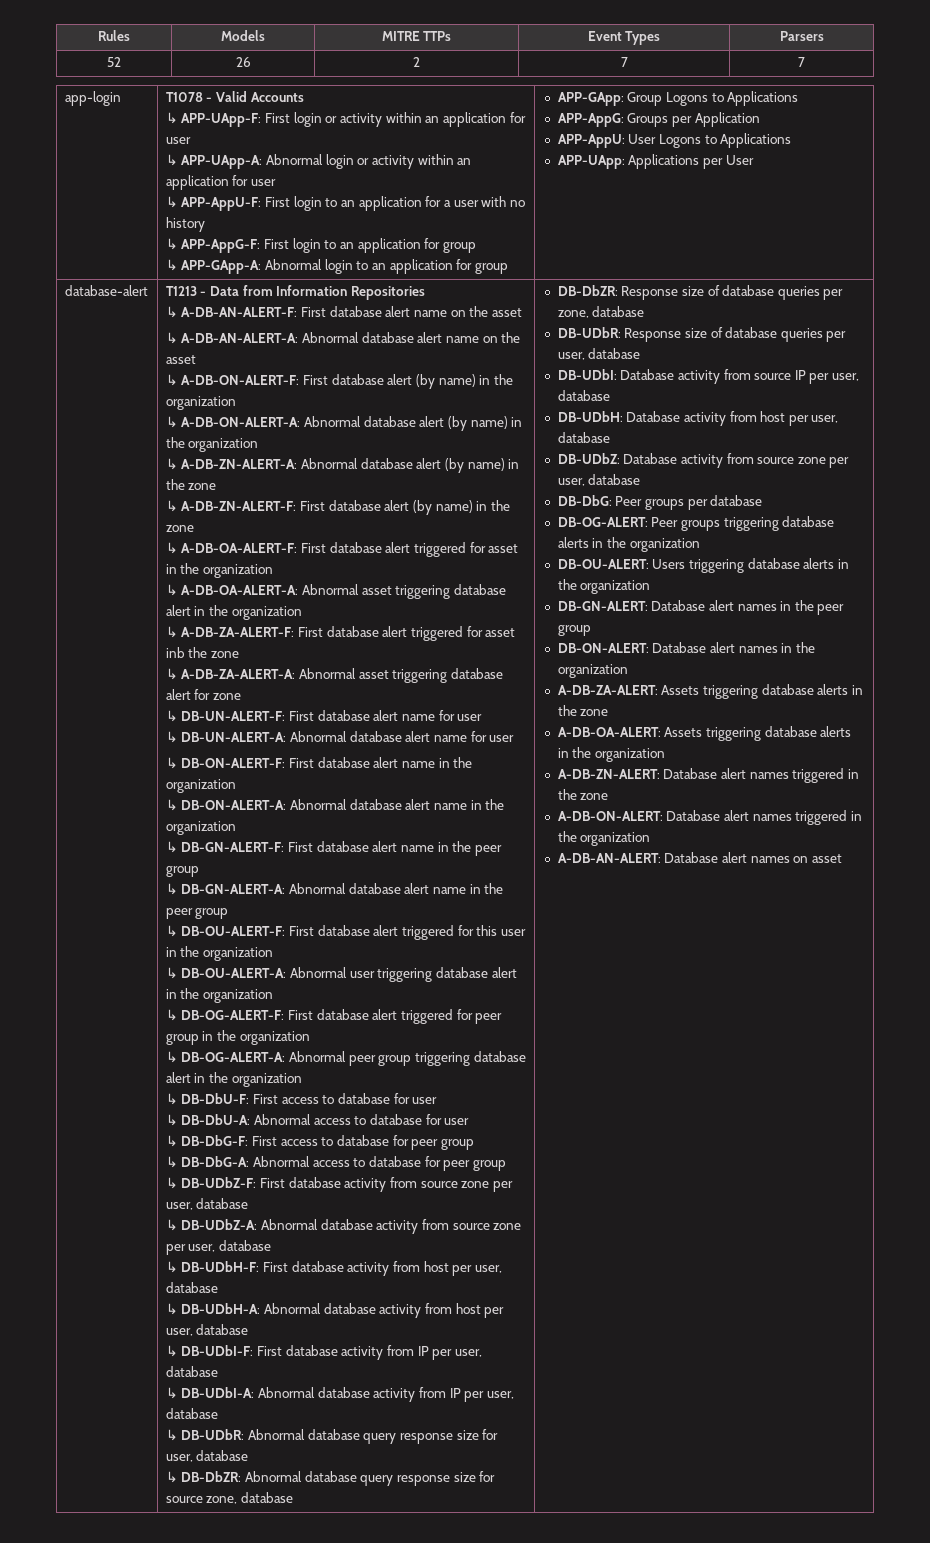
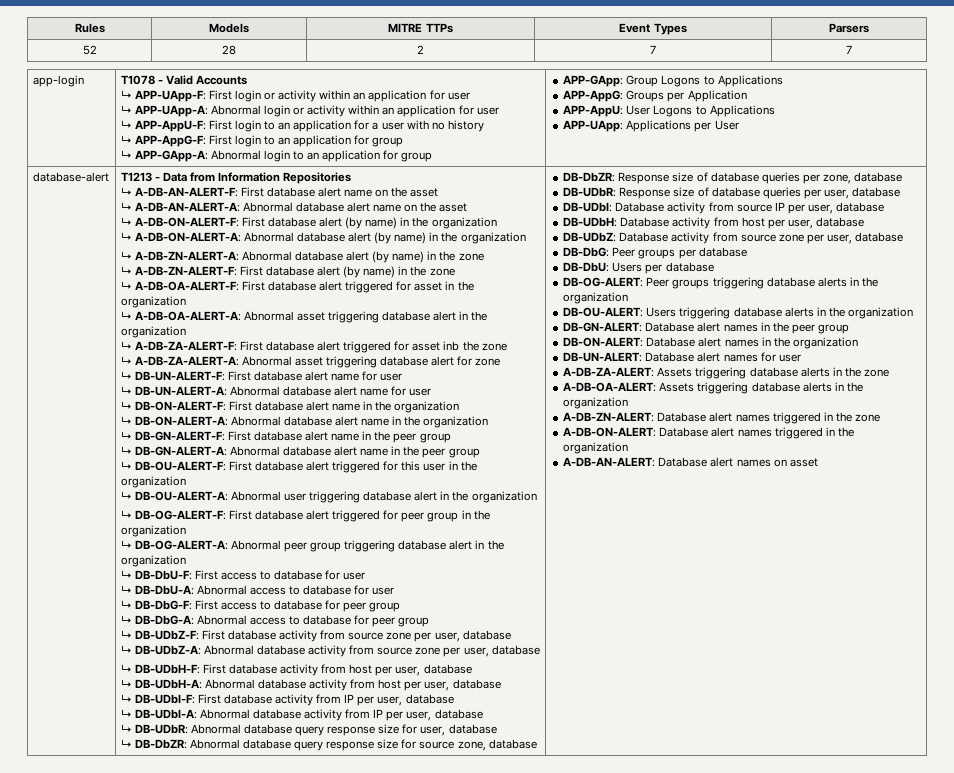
- 52 | 26 | 2 | 7 | 7
+ 52 | 28 | 2 | 7 | 7
+ DB-DbU: Users per database
+ DB-UN-ALERT: Database alert names for user

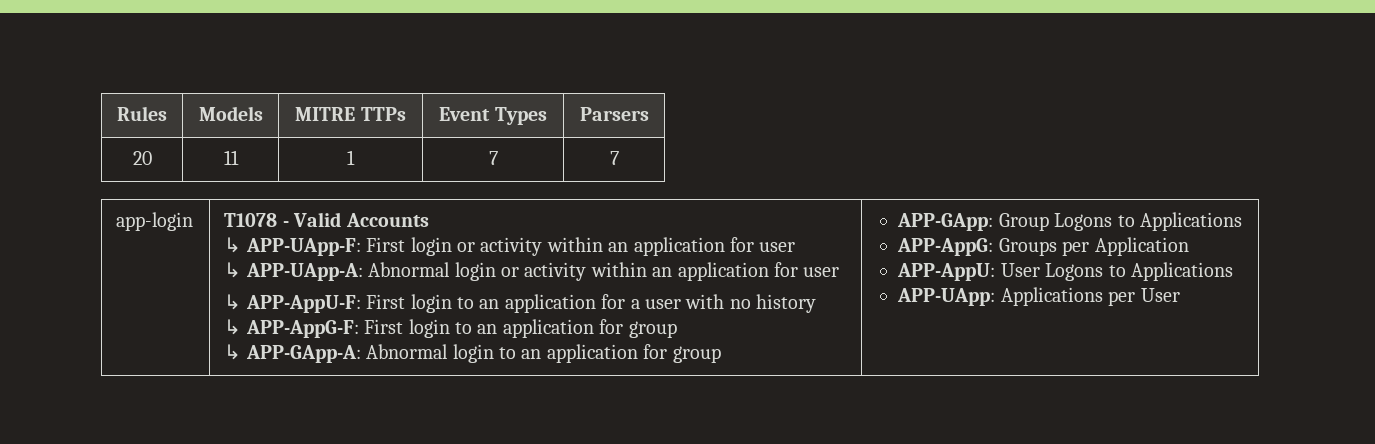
- 52 | 28 | 2 | 7 | 7
+ 20 | 11 | 1 | 7 | 7
- database-alert | T1213 - Data from Information Repositories
- ↳ A-DB-AN-ALERT-F: First database alert name on the asset
- ↳ A-DB-AN-ALERT-A: Abnormal database alert name on the asset
- ↳ A-DB-ON-ALERT-F: First database alert (by name) in the organization
- ↳ A-DB-ON-ALERT-A: Abnormal database alert (by name) in the organization
- ↳ A-DB-ZN-ALERT-A: Abnormal database alert (by name) in the zone
- ↳ A-DB-ZN-ALERT-F: First database alert (by name) in the zone
- ↳ A-DB-OA-ALERT-F: First database alert triggered for asset in the organization
- ↳ A-DB-OA-ALERT-A: Abnormal asset triggering database alert in the organization
- ↳ A-DB-ZA-ALERT-F: First database alert triggered for asset inb the zone
- ↳ A-DB-ZA-ALERT-A: Abnormal asset triggering database alert for zone
- ↳ DB-UN-ALERT-F: First database alert name for user
- ↳ DB-UN-ALERT-A: Abnormal database alert name for user
- ↳ DB-ON-ALERT-F: First database alert name in the organization
- ↳ DB-ON-ALERT-A: Abnormal database alert name in the organization
- ↳ DB-GN-ALERT-F: First database alert name in the peer group
- ↳ DB-GN-ALERT-A: Abnormal database alert name in the peer group
- ↳ DB-OU-ALERT-F: First database alert triggered for this user in the organization
- ↳ DB-OU-ALERT-A: Abnormal user triggering database alert in the organization
- ↳ DB-OG-ALERT-F: First database alert triggered for peer group in the organization
- ↳ DB-OG-ALERT-A: Abnormal peer group triggering database alert in the organization
- ↳ DB-DbU-F: First access to database for user
- ↳ DB-DbU-A: Abnormal access to database for user
- ↳ DB-DbG-F: First access to database for peer group
- ↳ DB-DbG-A: Abnormal access to database for peer group
- ↳ DB-UDbZ-F: First database activity from source zone per user, database
- ↳ DB-UDbZ-A: Abnormal database activity from source zone per user, database
- ↳ DB-UDbH-F: First database activity from host per user, database
- ↳ DB-UDbH-A: Abnormal database activity from host per user, database
- ↳ DB-UDbI-F: First database activity from IP per user, database
- ↳ DB-UDbI-A: Abnormal database activity from IP per user, database
- ↳ DB-UDbR: Abnormal database query response size for user, database
- ↳ DB-DbZR: Abnormal database query response size for source zone, database | DB-DbZR: Response size of database queries per zone, database
- DB-UDbR: Response size of database queries per user, database
- DB-UDbI: Database activity from source IP per user, database
- DB-UDbH: Database activity from host per user, database
- DB-UDbZ: Database activity from source zone per user, database
- DB-DbG: Peer groups per database
- DB-DbU: Users per database
- DB-OG-ALERT: Peer groups triggering database alerts in the organization
- DB-OU-ALERT: Users triggering database alerts in the organization
- DB-GN-ALERT: Database alert names in the peer group
- DB-ON-ALERT: Database alert names in the organization
- DB-UN-ALERT: Database alert names for user
- A-DB-ZA-ALERT: Assets triggering database alerts in the zone
- A-DB-OA-ALERT: Assets triggering database alerts in the organization
- A-DB-ZN-ALERT: Database alert names triggered in the zone
- A-DB-ON-ALERT: Database alert names triggered in the organization
- A-DB-AN-ALERT: Database alert names on asset

